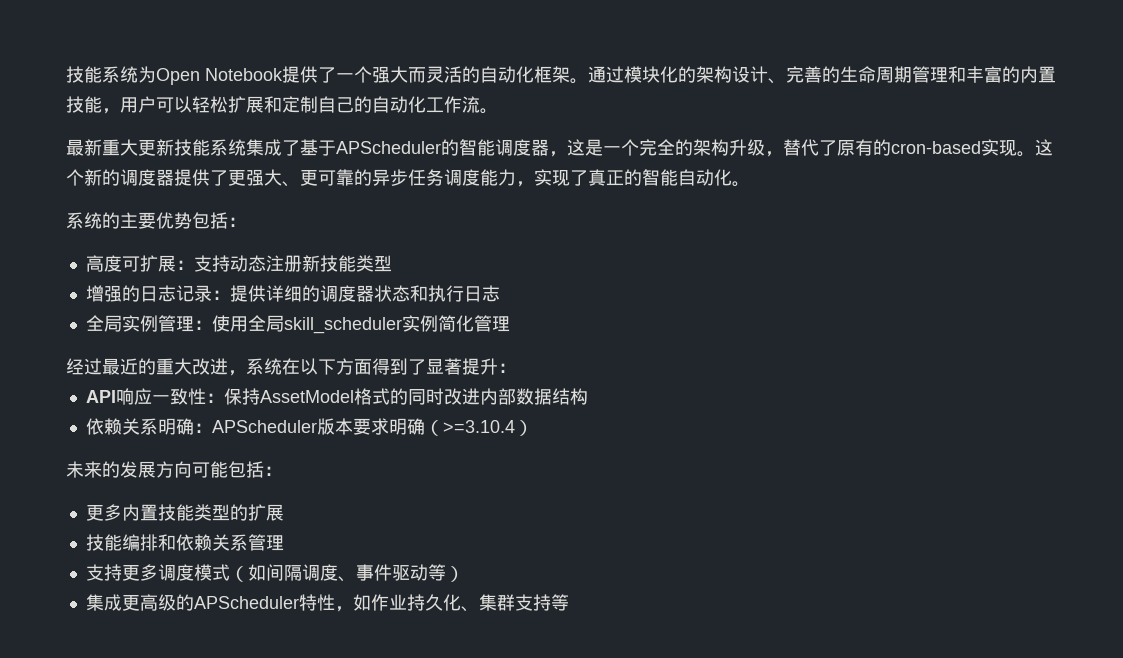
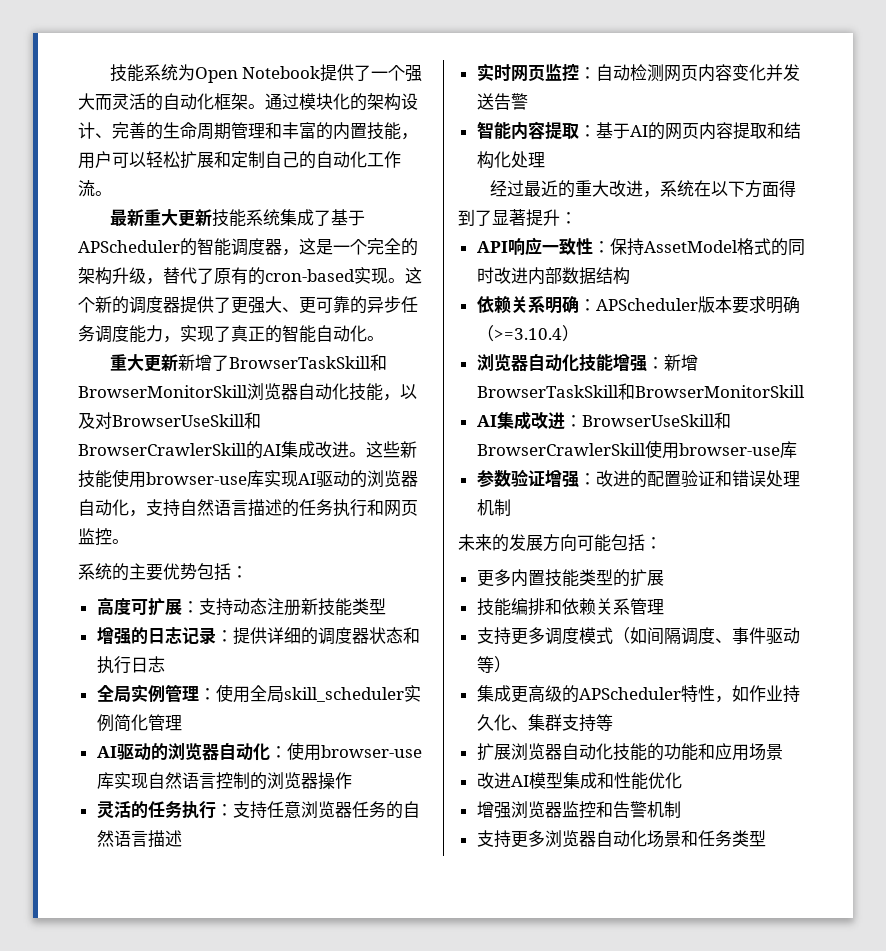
+ 重大更新新增了BrowserTaskSkill和BrowserMonitorSkill浏览器自动化技能，以及对BrowserUseSkill和BrowserCrawlerSkill的AI集成改进。这些新技能使用browser-use库实现AI驱动的浏览器自动化，支持自然语言描述的任务执行和网页监控。
+ AI驱动的浏览器自动化：使用browser-use库实现自然语言控制的浏览器操作
+ 灵活的任务执行：支持任意浏览器任务的自然语言描述
+ 实时网页监控：自动检测网页内容变化并发送告警
+ 智能内容提取：基于AI的网页内容提取和结构化处理
+ 浏览器自动化技能增强：新增BrowserTaskSkill和BrowserMonitorSkill
+ AI集成改进：BrowserUseSkill和BrowserCrawlerSkill使用browser-use库
+ 参数验证增强：改进的配置验证和错误处理机制
+ 扩展浏览器自动化技能的功能和应用场景
+ 改进AI模型集成和性能优化
+ 增强浏览器监控和告警机制
+ 支持更多浏览器自动化场景和任务类型

